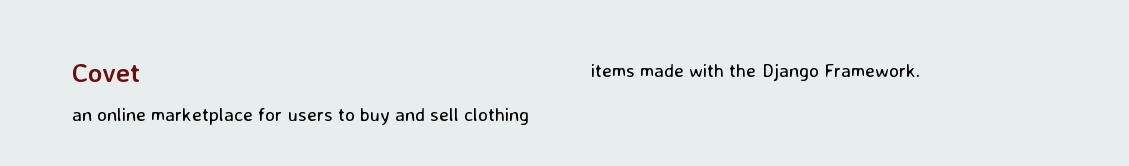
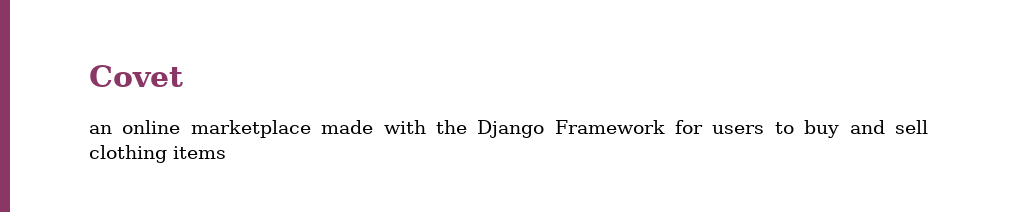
- an online marketplace for users to buy and sell clothing items made with the Django Framework.
+ an online marketplace made with the Django Framework for users to buy and sell clothing items

